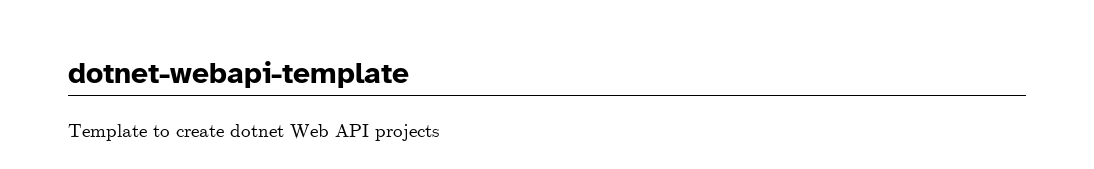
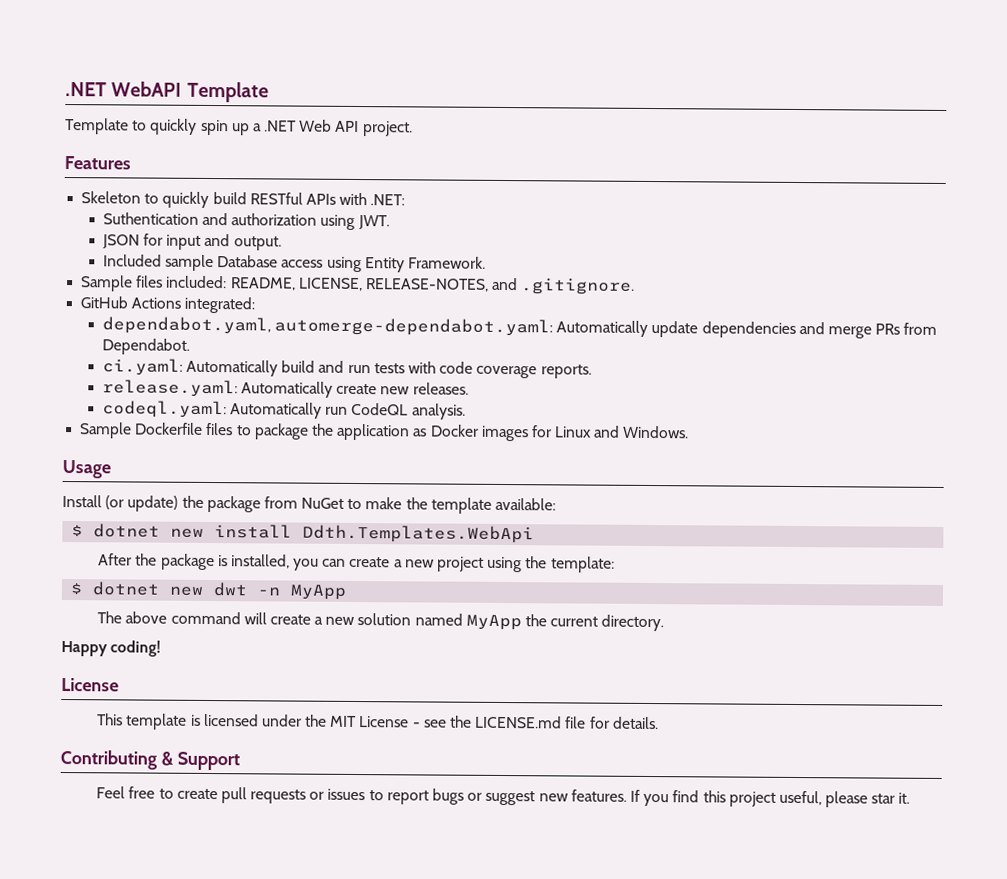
- dotnet-webapi-template
+ .NET WebAPI Template
- Template to create dotnet Web API projects
+ Template to quickly spin up a .NET Web API project.
+ Features
+ Skeleton to quickly build RESTful APIs with .NET:
+ Suthentication and authorization using JWT.
+ JSON for input and output.
+ Included sample Database access using Entity Framework.
+ Sample files included: README, LICENSE, RELEASE-NOTES, and .gitignore.
+ GitHub Actions integrated:
+ dependabot.yaml, automerge-dependabot.yaml: Automatically update dependencies and merge PRs from Dependabot.
+ ci.yaml: Automatically build and run tests with code coverage reports.
+ release.yaml: Automatically create new releases.
+ codeql.yaml: Automatically run CodeQL analysis.
+ Sample Dockerfile files to package the application as Docker images for Linux and Windows.
+ Usage
+ Install (or update) the package from NuGet to make the template available:
+ $ dotnet new install Ddth.Templates.WebApi
+ After the package is installed, you can create a new project using the template:
+ $ dotnet new dwt -n MyApp
+ The above command will create a new solution named MyApp the current directory.
+ Happy coding!
+ License
+ This template is licensed under the MIT License - see the LICENSE.md file for details.
+ Contributing & Support
+ Feel free to create pull requests or issues to report bugs or suggest new features. If you find this project useful, please star it.

